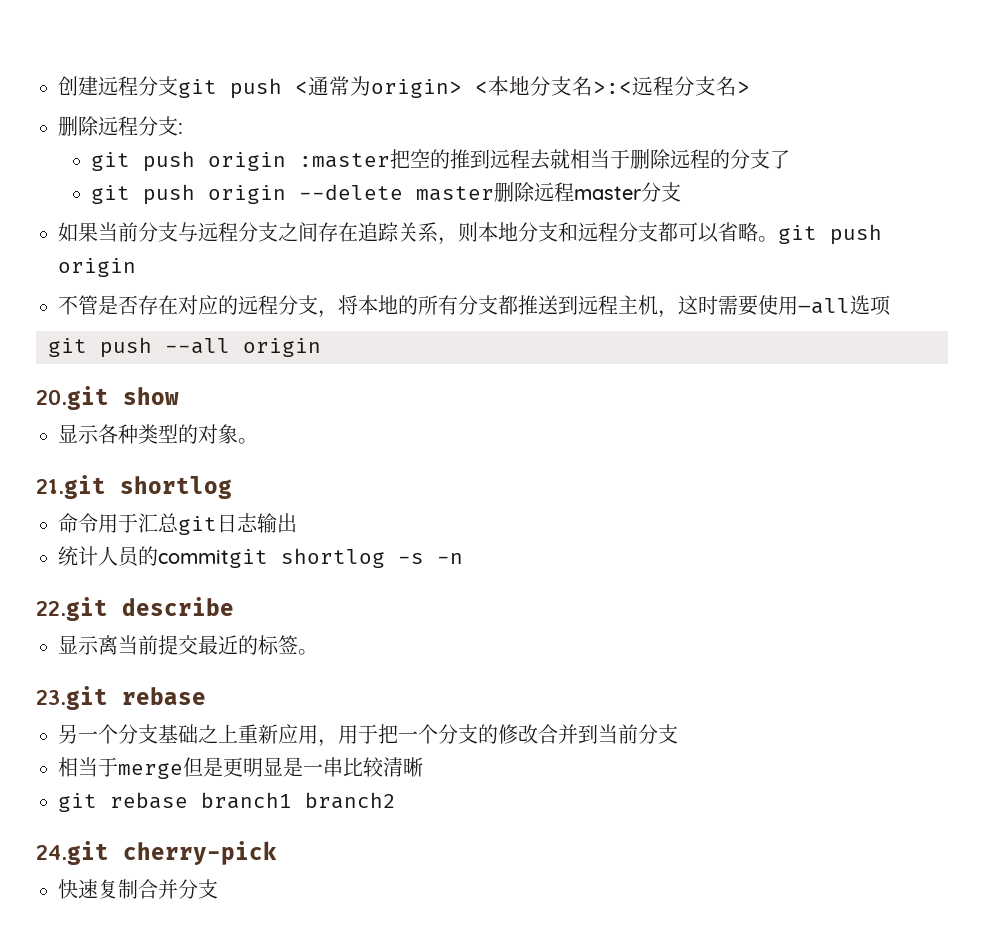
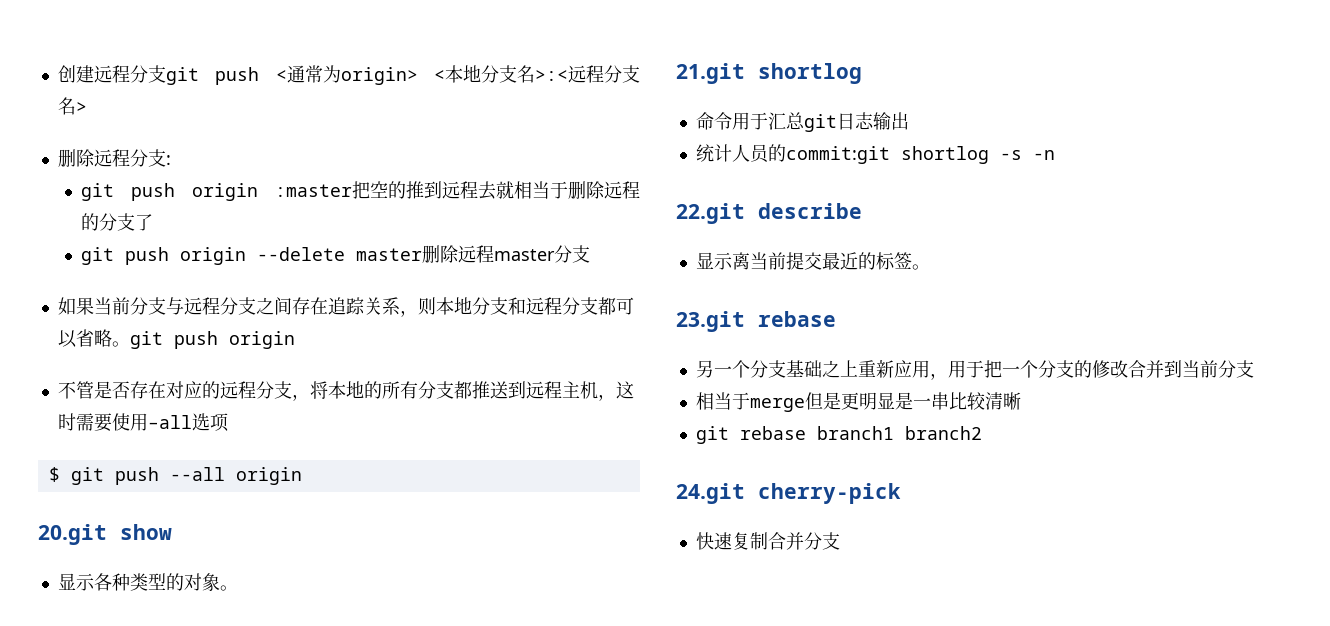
- git push --all origin
+ $ git push --all origin
- 统计人员的commitgit shortlog -s -n
+ 统计人员的commit:git shortlog -s -n

